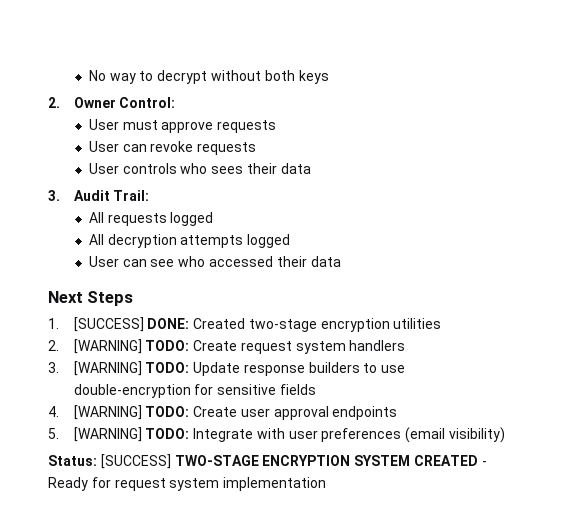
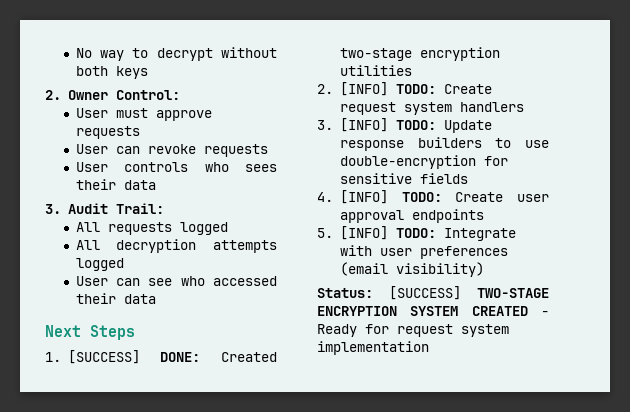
- 2. [WARNING] TODO: Create request system handlers
+ 2. [INFO] TODO: Create request system handlers
- 3. [WARNING] TODO: Update response builders to use double-encryption for sensitive fields
+ 3. [INFO] TODO: Update response builders to use double-encryption for sensitive fields
- 4. [WARNING] TODO: Create user approval endpoints
+ 4. [INFO] TODO: Create user approval endpoints
- 5. [WARNING] TODO: Integrate with user preferences (email visibility)
+ 5. [INFO] TODO: Integrate with user preferences (email visibility)

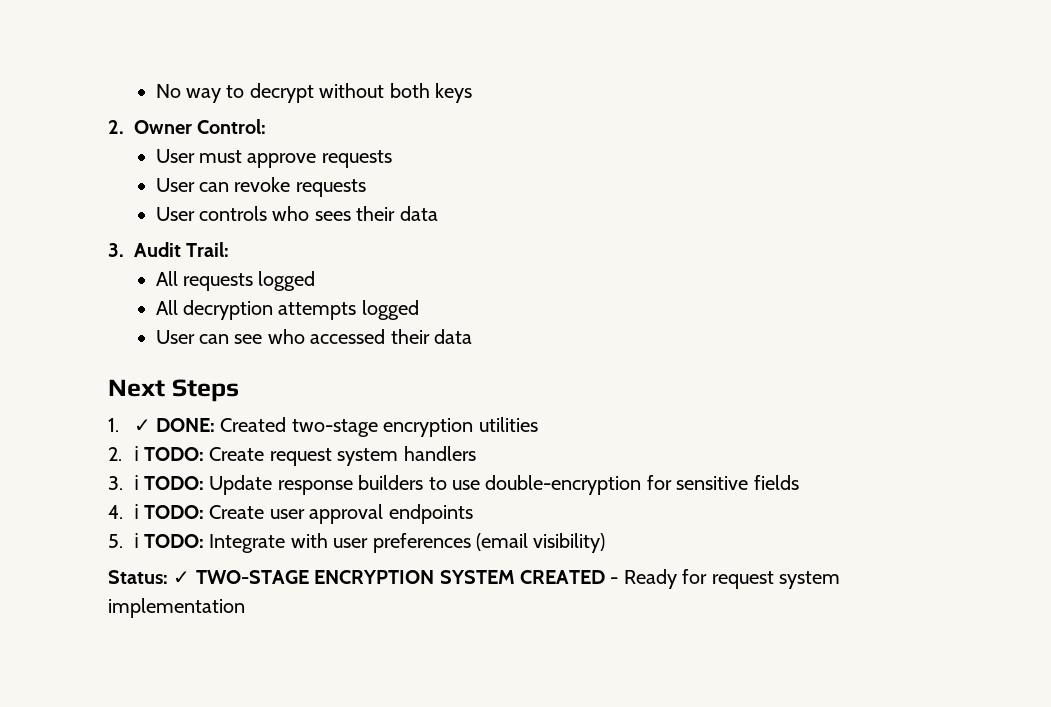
- 1. [SUCCESS] DONE: Created two-stage encryption utilities
+ 1. ✓ DONE: Created two-stage encryption utilities
- 2. [INFO] TODO: Create request system handlers
+ 2. ℹ TODO: Create request system handlers
- 3. [INFO] TODO: Update response builders to use double-encryption for sensitive fields
+ 3. ℹ TODO: Update response builders to use double-encryption for sensitive fields
- 4. [INFO] TODO: Create user approval endpoints
+ 4. ℹ TODO: Create user approval endpoints
- 5. [INFO] TODO: Integrate with user preferences (email visibility)
+ 5. ℹ TODO: Integrate with user preferences (email visibility)
- Status: [SUCCESS] TWO-STAGE ENCRYPTION SYSTEM CREATED - Ready for request system implementation
+ Status: ✓ TWO-STAGE ENCRYPTION SYSTEM CREATED - Ready for request system implementation

